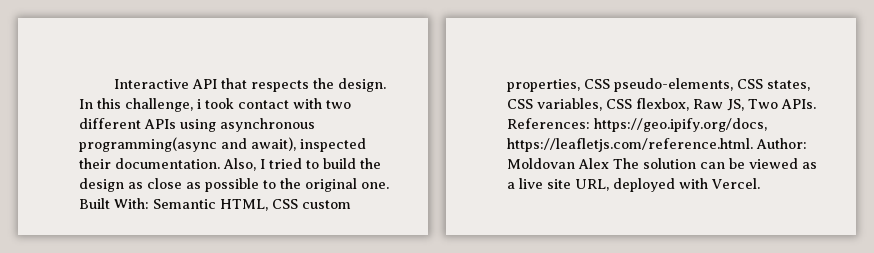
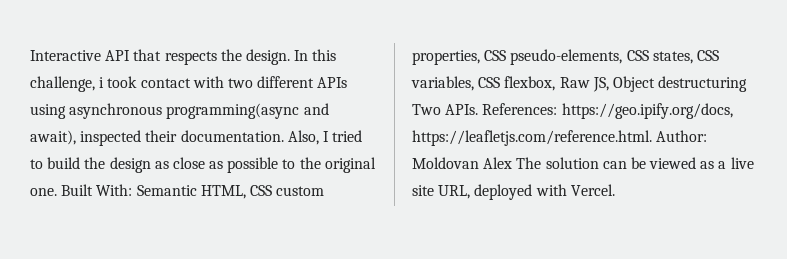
- Built With: Semantic HTML, CSS custom properties, CSS pseudo-elements, CSS states, CSS variables, CSS flexbox, Raw JS, Two APIs.
+ Built With: Semantic HTML, CSS custom properties, CSS pseudo-elements, CSS states, CSS variables, CSS flexbox, Raw JS, Object destructuring Two APIs.

